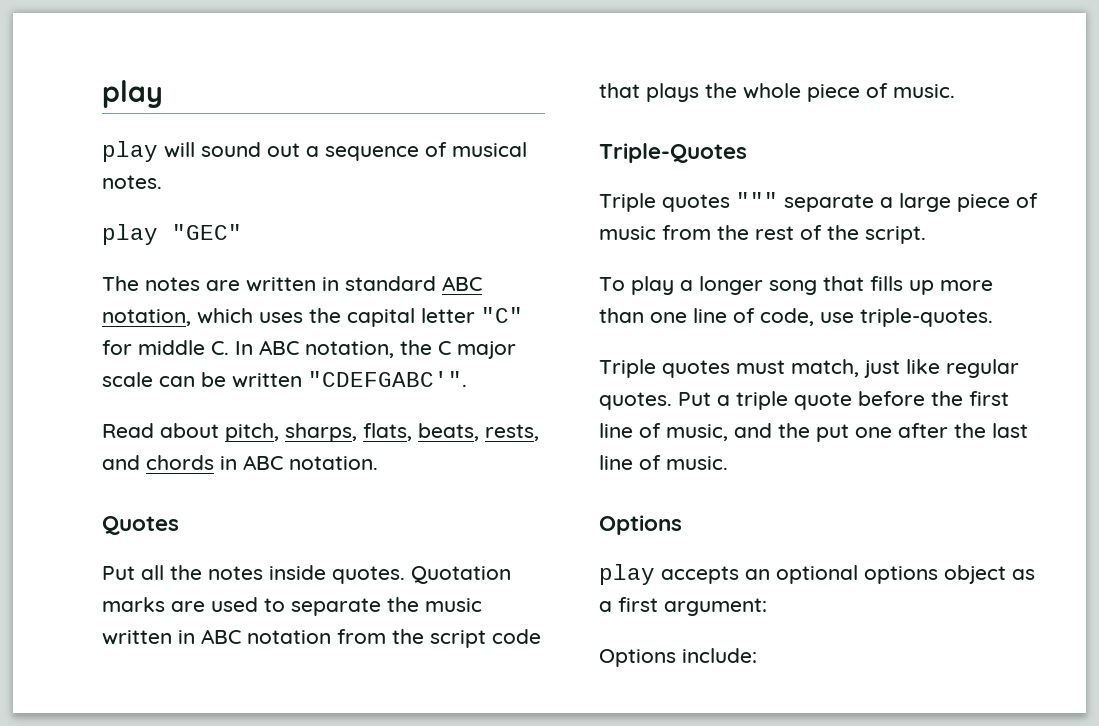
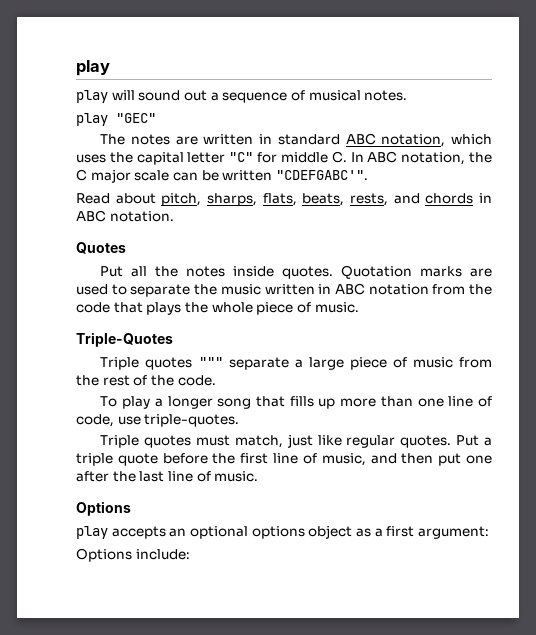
- Quotation marks are used to separate the music written in ABC notation from the script code that plays the whole piece of music.
+ Quotation marks are used to separate the music written in ABC notation from the code that plays the whole piece of music.
- Triple quotes """ separate a large piece of music from the rest of the script.
+ Triple quotes """ separate a large piece of music from the rest of the code.
- Put a triple quote before the first line of music, and the put one after the last line of music.
+ Put a triple quote before the first line of music, and then put one after the last line of music.

